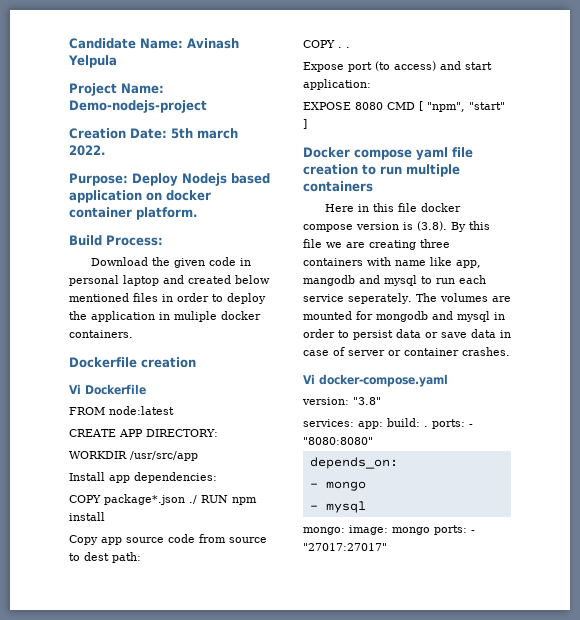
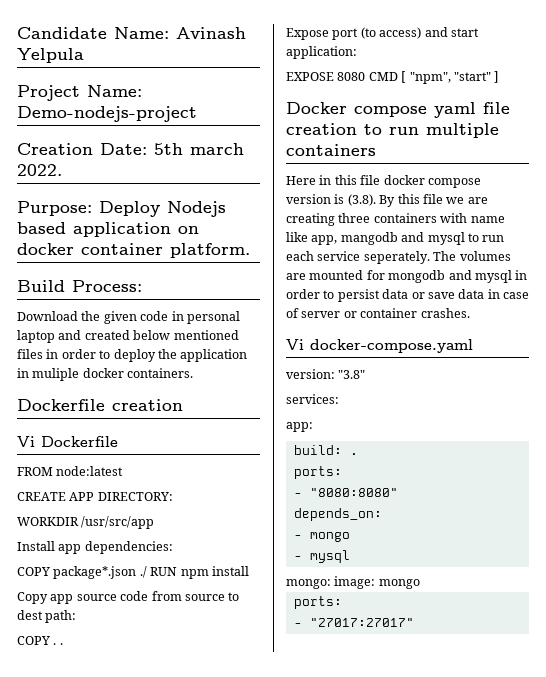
- services: app: build: . ports: - "8080:8080"
+ services:
+ app:
+ build: .
+ ports:
+ - "8080:8080"
- mongo: image: mongo ports: - "27017:27017"
+ mongo: image: mongo
+ ports:
+ - "27017:27017"

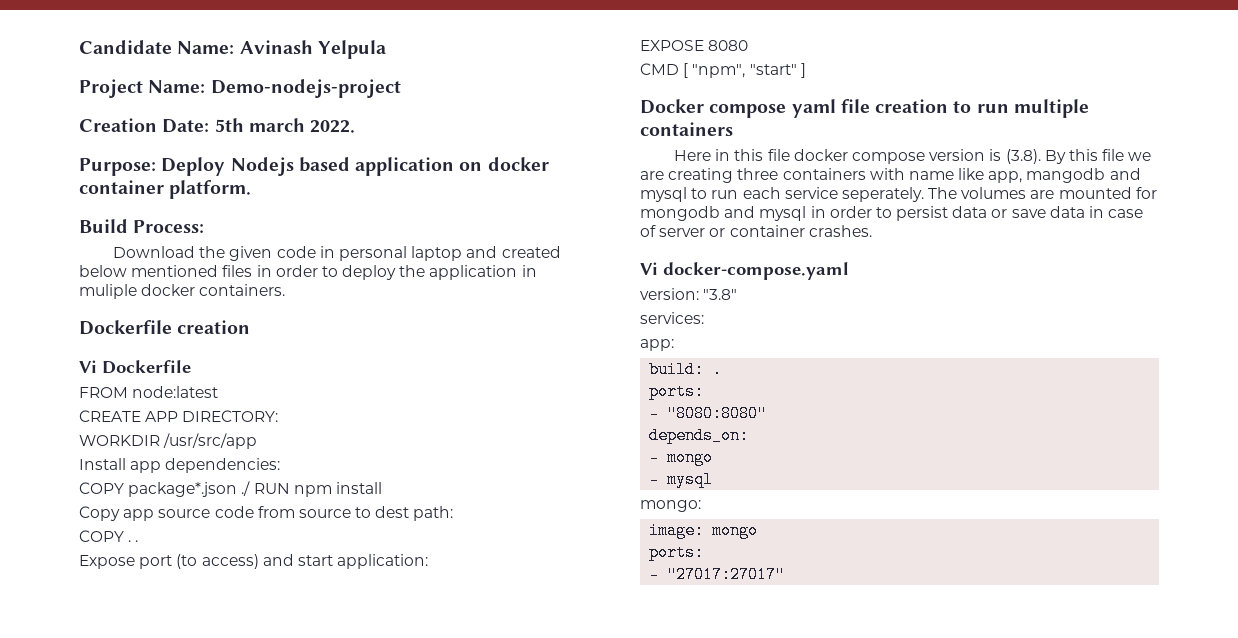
- EXPOSE 8080 CMD [ "npm", "start" ]
+ EXPOSE 8080
+ CMD [ "npm", "start" ]
- mongo: image: mongo
+ mongo:
+ image: mongo

